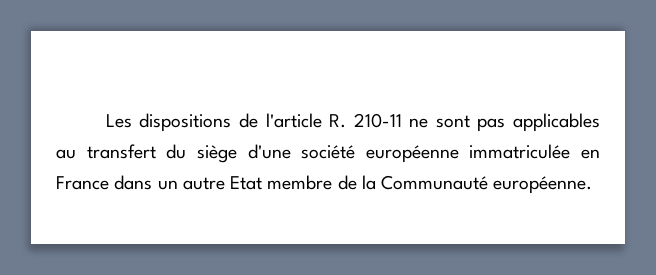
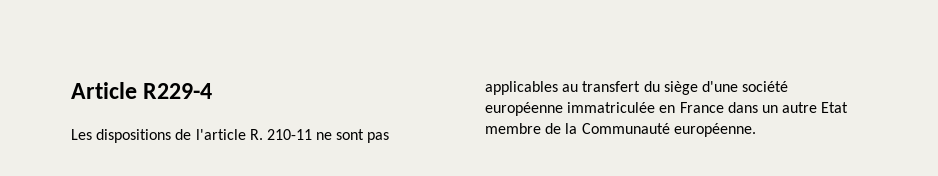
+ Article R229-4

